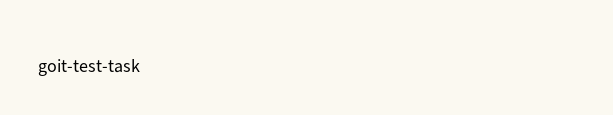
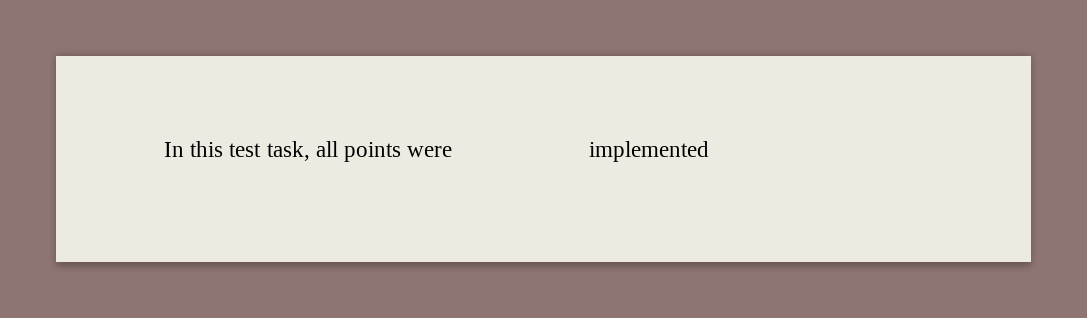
- goit-test-task
+ In this test task, all points were implemented

